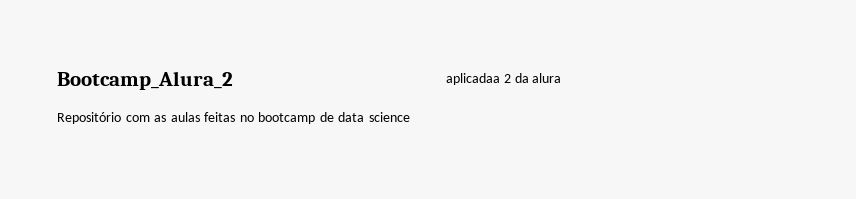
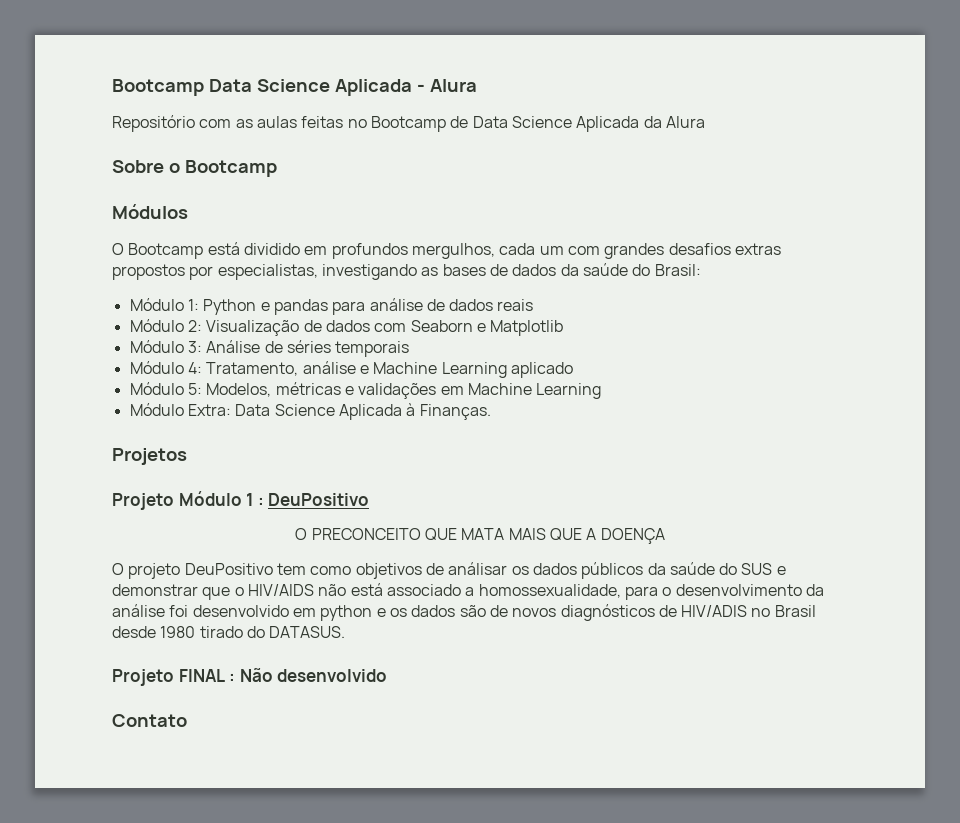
- Bootcamp_Alura_2
+ Bootcamp Data Science Aplicada - Alura
- Repositório com as aulas feitas no bootcamp de data science aplicadaa 2 da alura
+ Repositório com as aulas feitas no Bootcamp de Data Science Aplicada da Alura
+ Sobre o Bootcamp
+ Módulos
+ O Bootcamp está dividido em profundos mergulhos, cada um com grandes desafios extras propostos por especialistas, investigando as bases de dados da saúde do Brasil:
+ Módulo 1: Python e pandas para análise de dados reais
+ Módulo 2: Visualização de dados com Seaborn e Matplotlib
+ Módulo 3: Análise de séries temporais
+ Módulo 4: Tratamento, análise e Machine Learning aplicado
+ Módulo 5: Modelos, métricas e validações em Machine Learning
+ Módulo Extra: Data Science Aplicada à Finanças.
+ Projetos
+ Projeto Módulo 1 : DeuPositivo
+ O PRECONCEITO QUE MATA MAIS QUE A DOENÇA
+ O projeto DeuPositivo tem como objetivos de análisar os dados públicos da saúde do SUS e demonstrar que o HIV/AIDS não está associado a homossexualidade, para o desenvolvimento da análise foi desenvolvido em python e os dados são de novos diagnósticos de HIV/ADIS no Brasil desde 1980 tirado do DATASUS.
+ Projeto FINAL : Não desenvolvido
+ Contato

